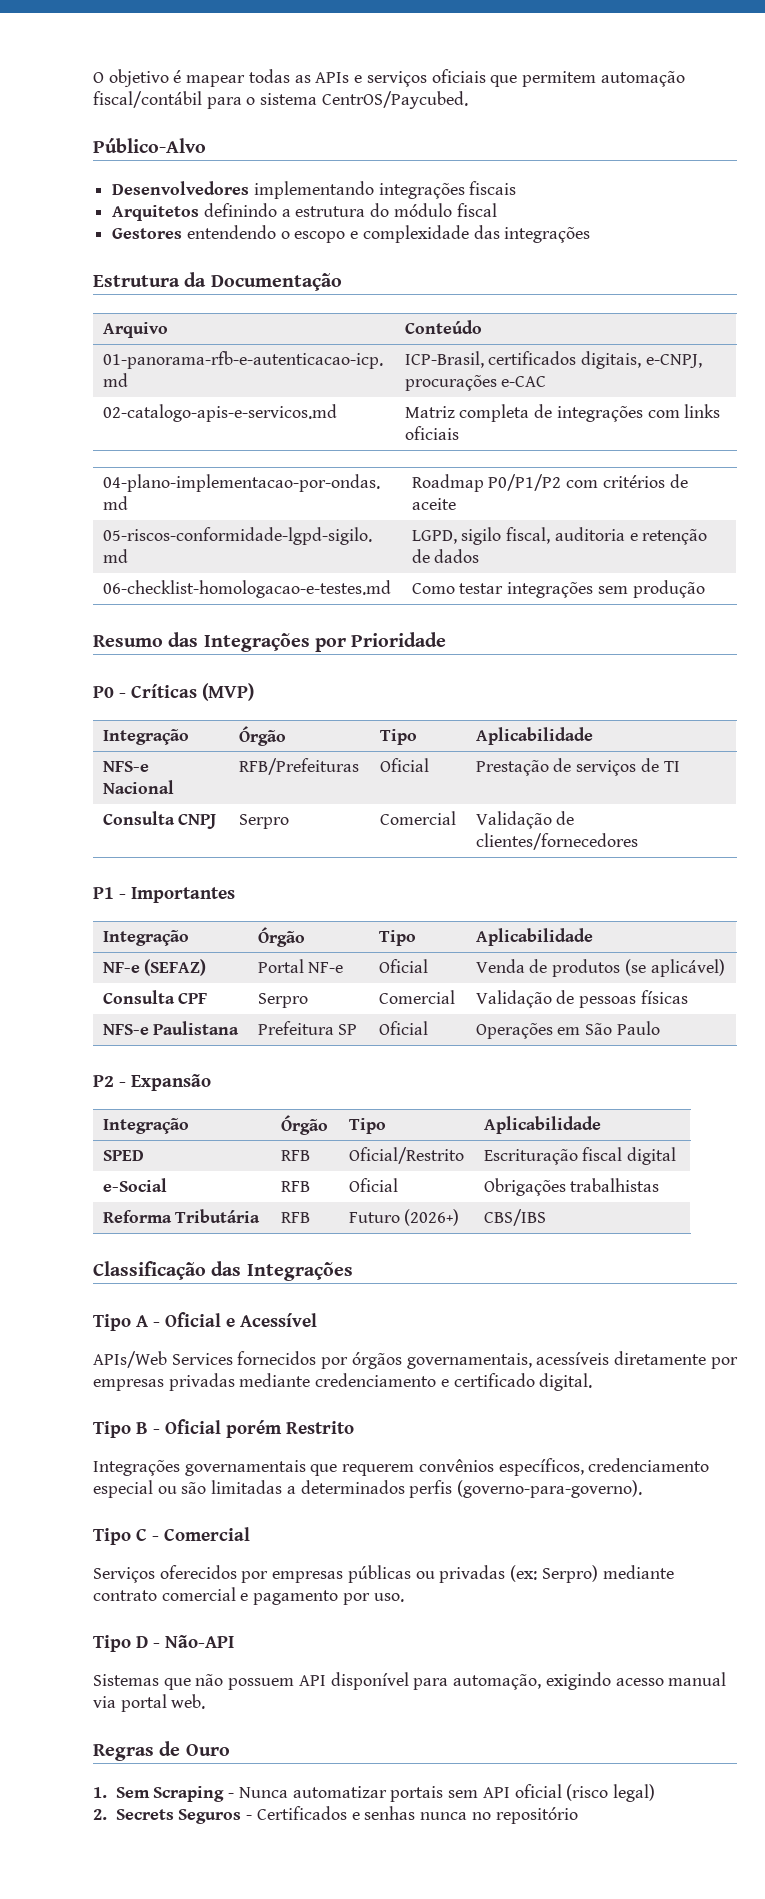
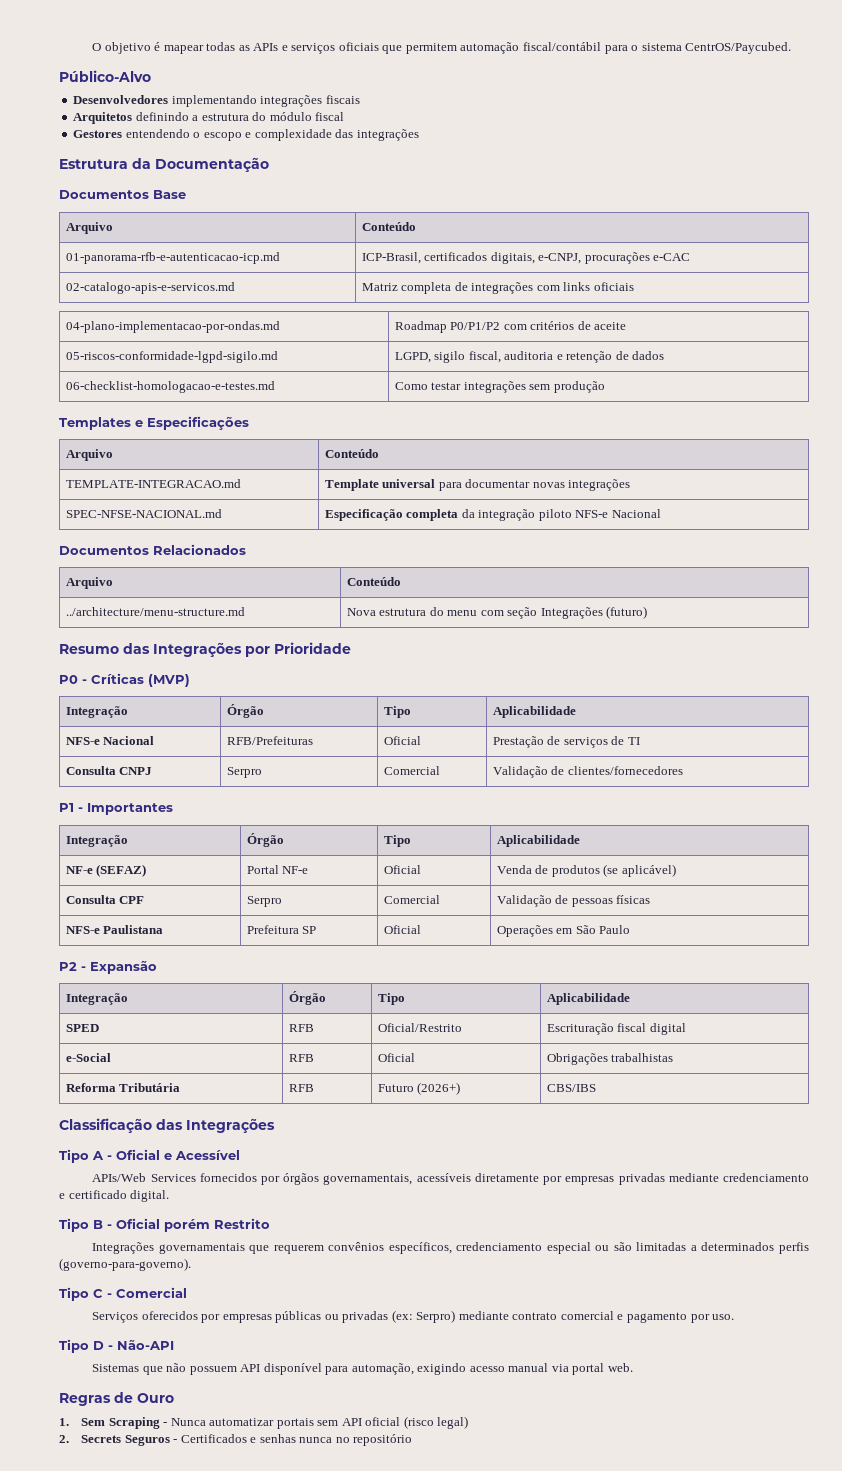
+ Documentos Base
+ Templates e Especificações
+ Arquivo | Conteúdo
+ TEMPLATE-INTEGRACAO.md | Template universal para documentar novas integrações
+ SPEC-NFSE-NACIONAL.md | Especificação completa da integração piloto NFS-e Nacional
+ Documentos Relacionados
+ Arquivo | Conteúdo
+ ../architecture/menu-structure.md | Nova estrutura do menu com seção Integrações (futuro)

